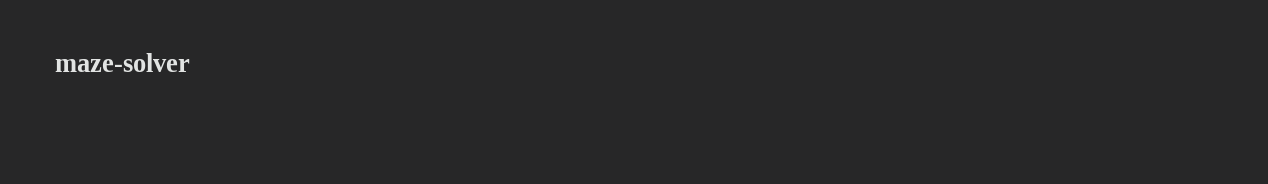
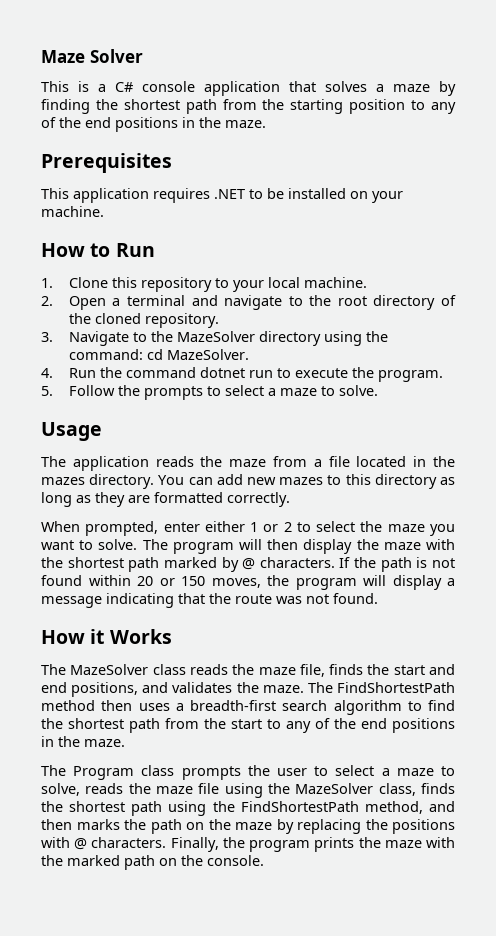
- maze-solver
+ Maze Solver
+ This is a C# console application that solves a maze by finding the shortest path from the starting position to any of the end positions in the maze.
+ Prerequisites
+ This application requires .NET to be installed on your machine.
+ How to Run
+ 1. Clone this repository to your local machine.
+ 2. Open a terminal and navigate to the root directory of the cloned repository.
+ 3. Navigate to the MazeSolver directory using the command: cd MazeSolver.
+ 4. Run the command dotnet run to execute the program.
+ 5. Follow the prompts to select a maze to solve.
+ Usage
+ The application reads the maze from a file located in the mazes directory. You can add new mazes to this directory as long as they are formatted correctly.
+ When prompted, enter either 1 or 2 to select the maze you want to solve. The program will then display the maze with the shortest path marked by @ characters. If the path is not found within 20 or 150 moves, the program will display a message indicating that the route was not found.
+ How it Works
+ The MazeSolver class reads the maze file, finds the start and end positions, and validates the maze. The FindShortestPath method then uses a breadth-first search algorithm to find the shortest path from the start to any of the end positions in the maze.
+ The Program class prompts the user to select a maze to solve, reads the maze file using the MazeSolver class, finds the shortest path using the FindShortestPath method, and then marks the path on the maze by replacing the positions with @ characters. Finally, the program prints the maze with the marked path on the console.

